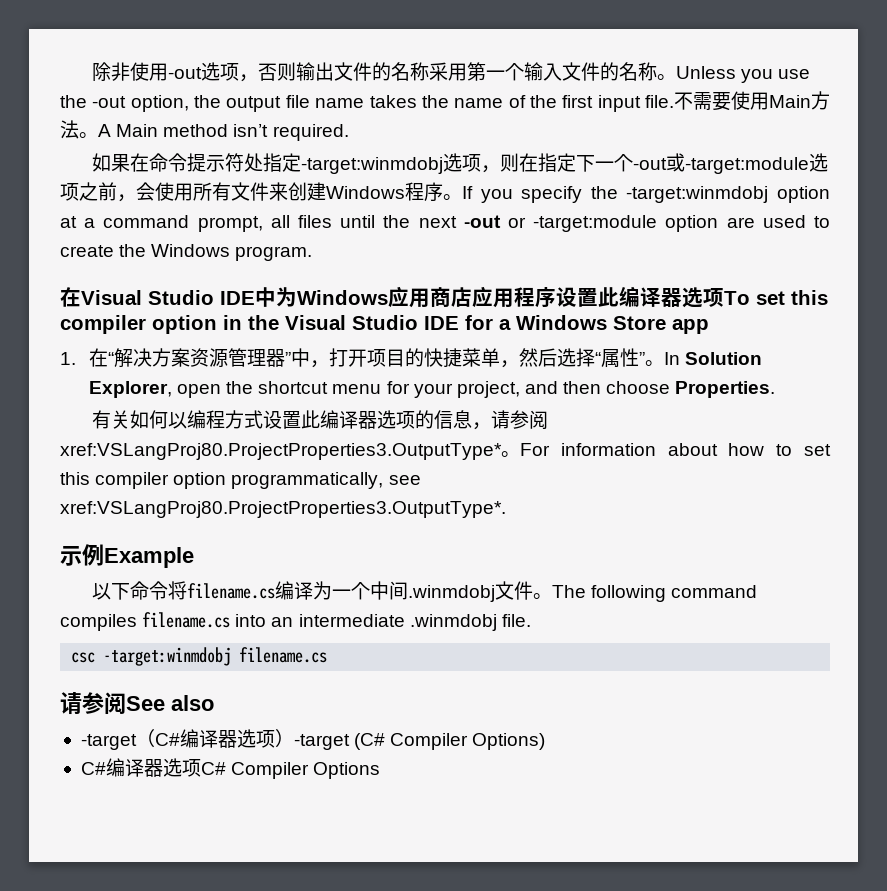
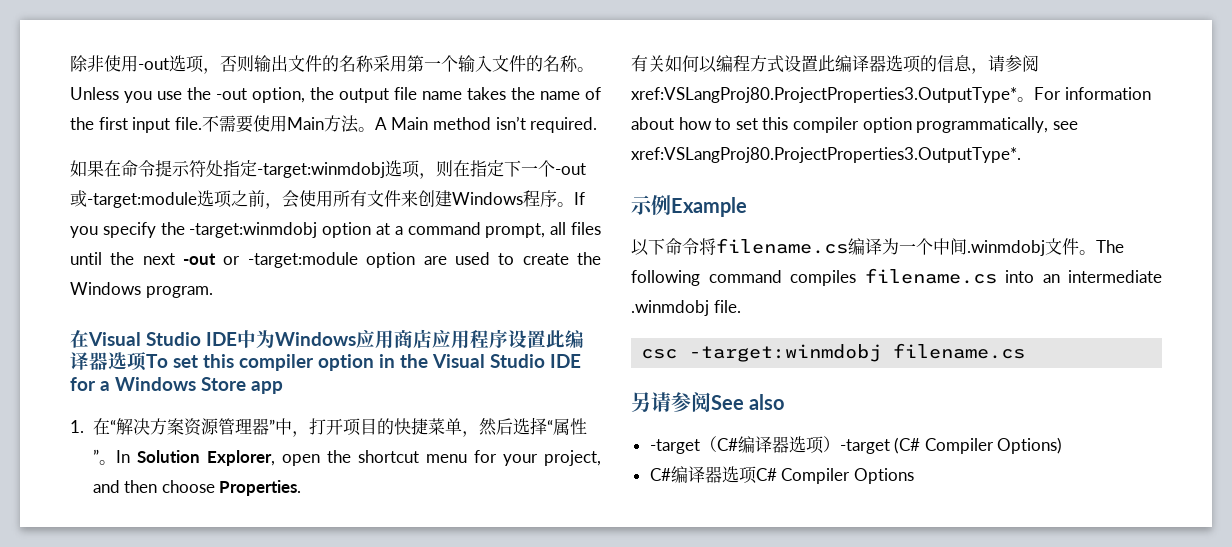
- 请参阅See also
+ 另请参阅See also

